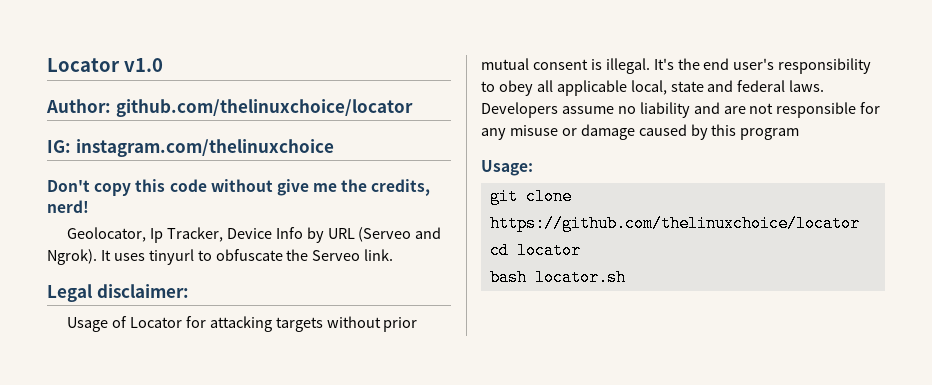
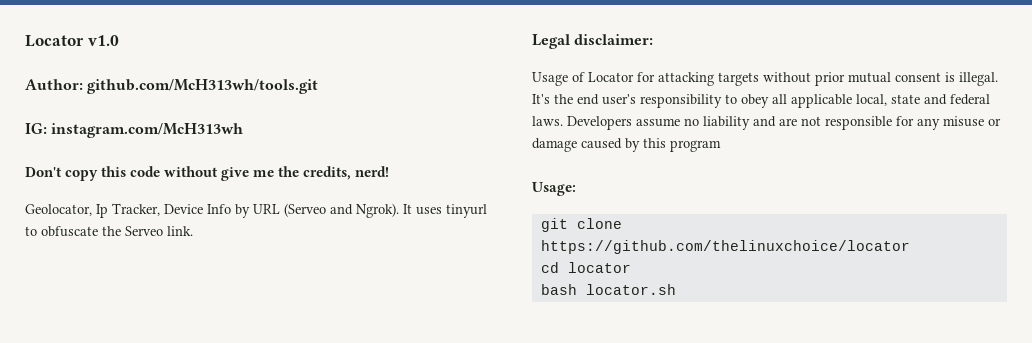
- Author: github.com/thelinuxchoice/locator
+ Author: github.com/McH313wh/tools.git
- IG: instagram.com/thelinuxchoice
+ IG: instagram.com/McH313wh

